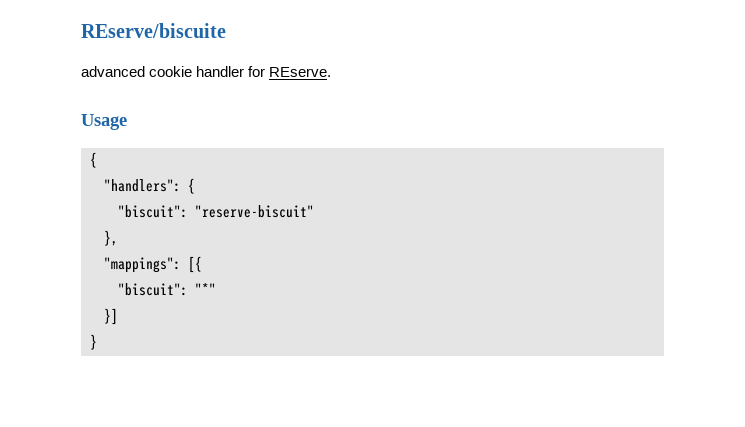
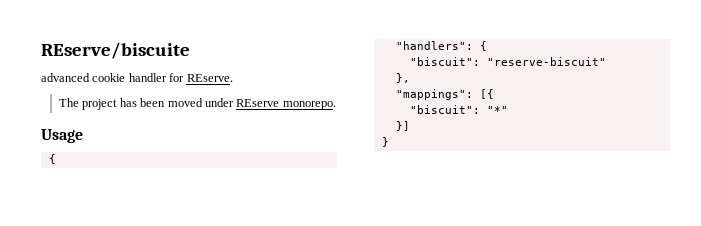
+ The project has been moved under REserve monorepo.

